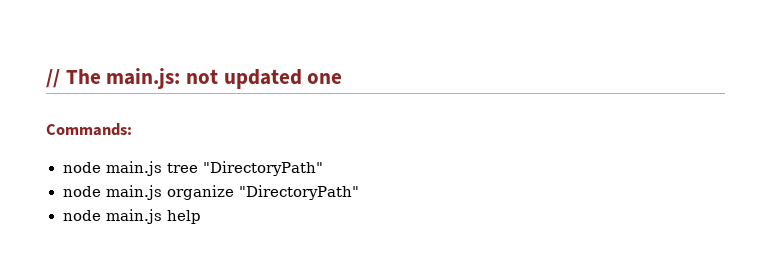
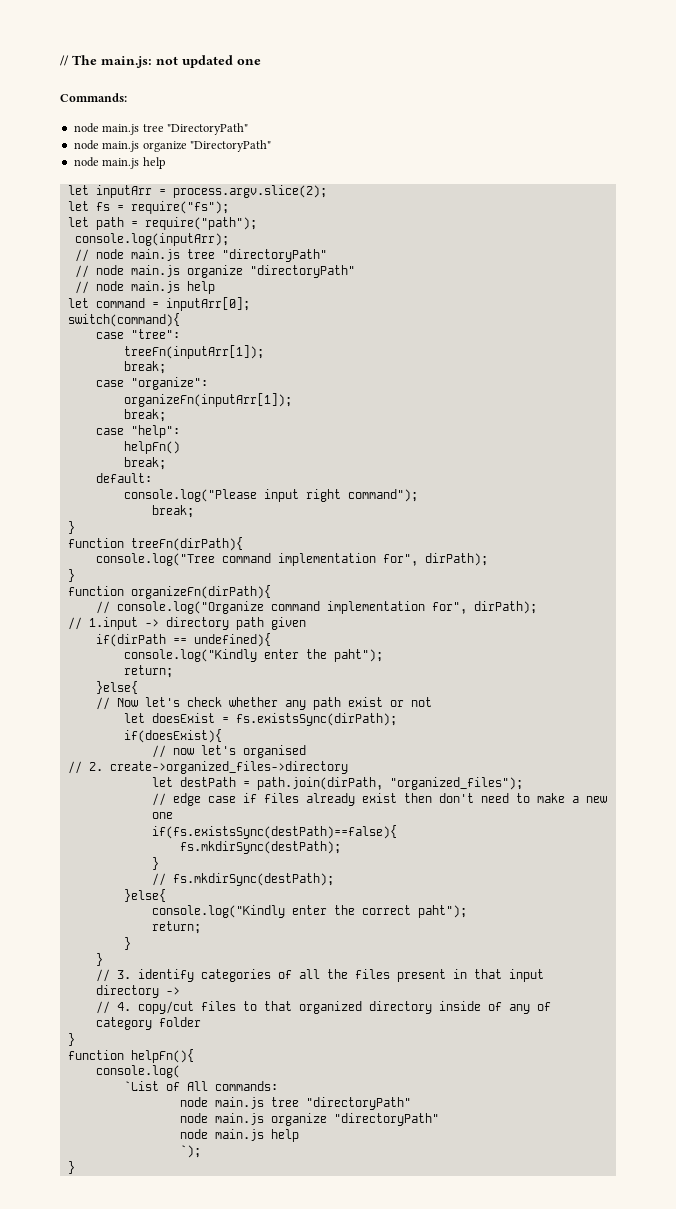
+ let inputArr = process.argv.slice(2);
+ let fs = require("fs");
+ let path = require("path");
+ console.log(inputArr);
+ // node main.js tree "directoryPath"
+ // node main.js organize "directoryPath"
+ // node main.js help
+ let command = inputArr[0];
+ switch(command){
+ case "tree":
+ treeFn(inputArr[1]);
+ break;
+ case "organize":
+ organizeFn(inputArr[1]);
+ break;
+ case "help":
+ helpFn()
+ break;
+ default:
+ console.log("Please input right command");
+ break;
+ }
+ function treeFn(dirPath){
+ console.log("Tree command implementation for", dirPath);
+ }
+ function organizeFn(dirPath){
+ // console.log("Organize command implementation for", dirPath);
+ // 1.input -> directory path given
+ if(dirPath == undefined){
+ console.log("Kindly enter the paht");
+ return;
+ }else{
+ // Now let's check whether any path exist or not
+ let doesExist = fs.existsSync(dirPath);
+ if(doesExist){
+ // now let's organised
+ // 2. create->organized_files->directory
+ let destPath = path.join(dirPath, "organized_files");
+ // edge case if files already exist then don't need to make a new one
+ if(fs.existsSync(destPath)==false){
+ fs.mkdirSync(destPath);
+ }
+ // fs.mkdirSync(destPath);
+ }else{
+ console.log("Kindly enter the correct paht");
+ return;
+ }
+ }
+ // 3. identify categories of all the files present in that input directory ->
+ // 4. copy/cut files to that organized directory inside of any of category folder
+ }
+ function helpFn(){
+ console.log(
+ `List of All commands:
+ node main.js tree "directoryPath"
+ node main.js organize "directoryPath"
+ node main.js help
+ `);
+ }

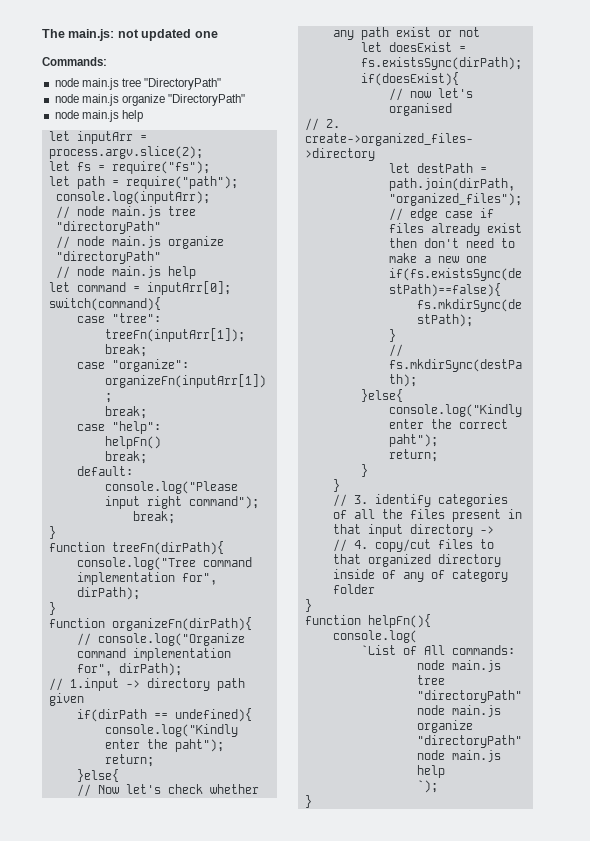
- // The main.js: not updated one
+ The main.js: not updated one

